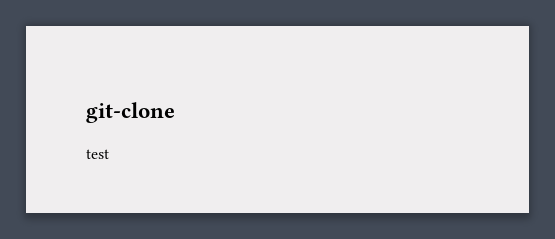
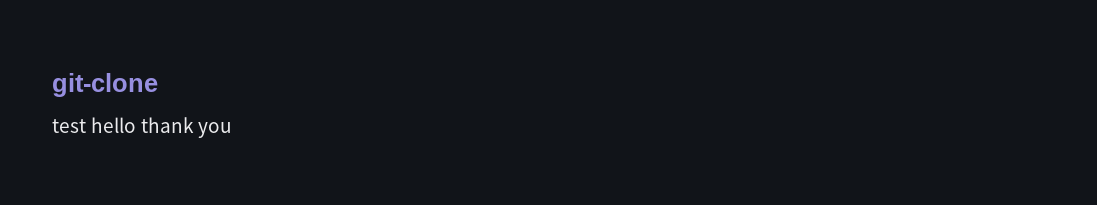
- test
+ test hello thank you

